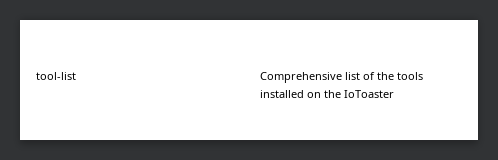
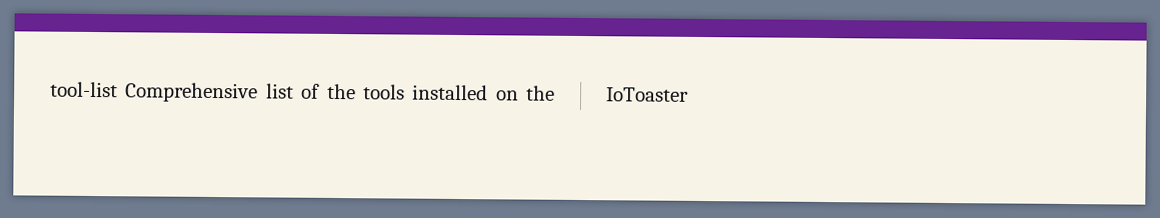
- tool-list
- Comprehensive list of the tools installed on the IoToaster
+ tool-list Comprehensive list of the tools installed on the IoToaster

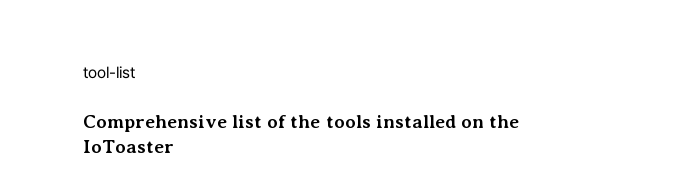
- tool-list Comprehensive list of the tools installed on the IoToaster
+ tool-list
+ Comprehensive list of the tools installed on the IoToaster

